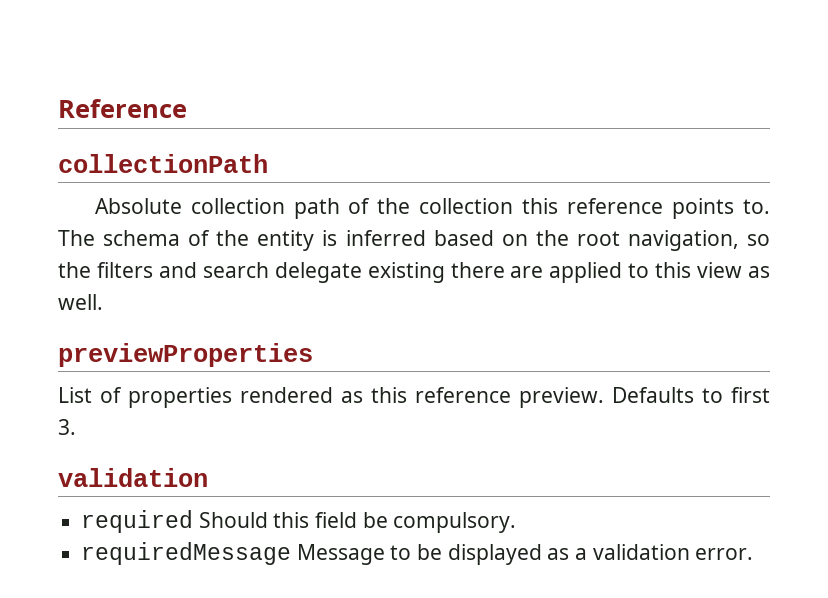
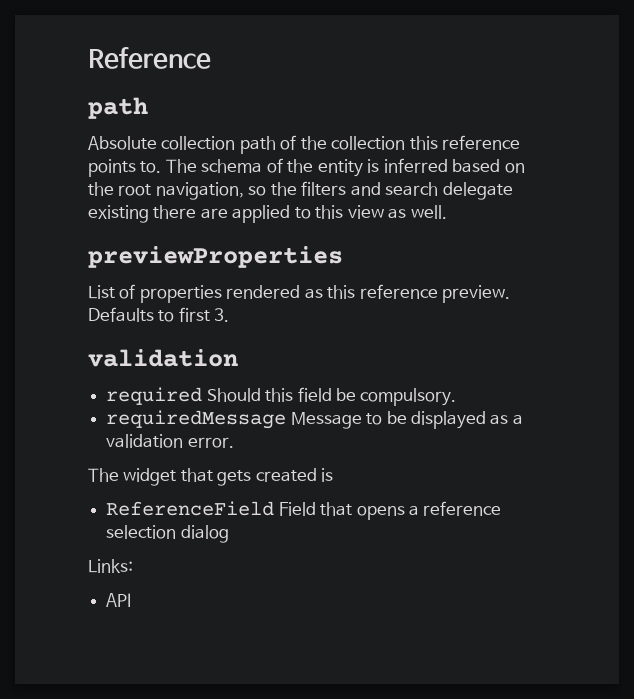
  Reference
- collectionPath
+ path
+ The widget that gets created is
+ ReferenceField Field that opens a reference selection dialog
+ Links:
+ API

